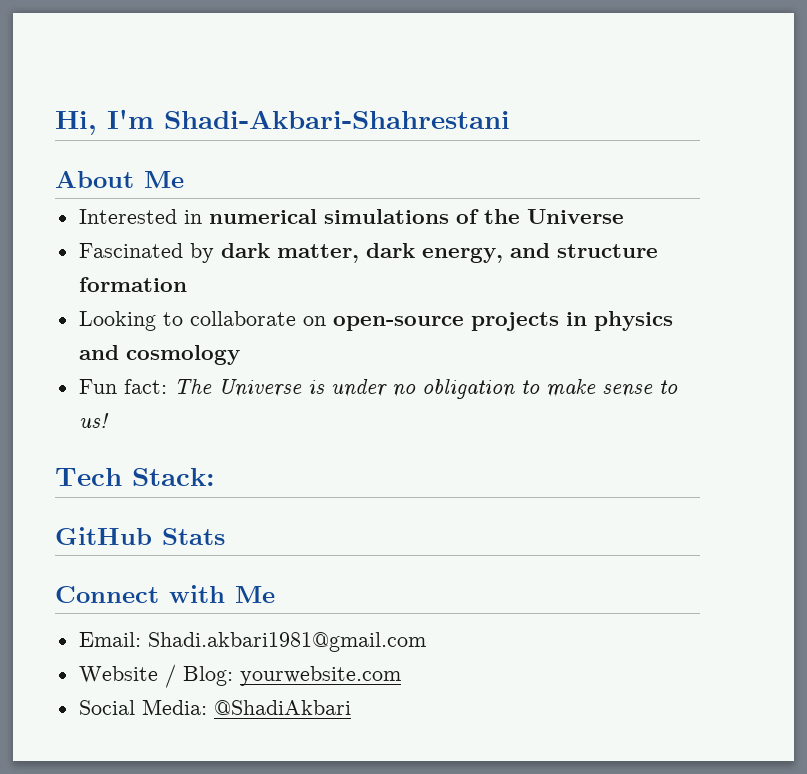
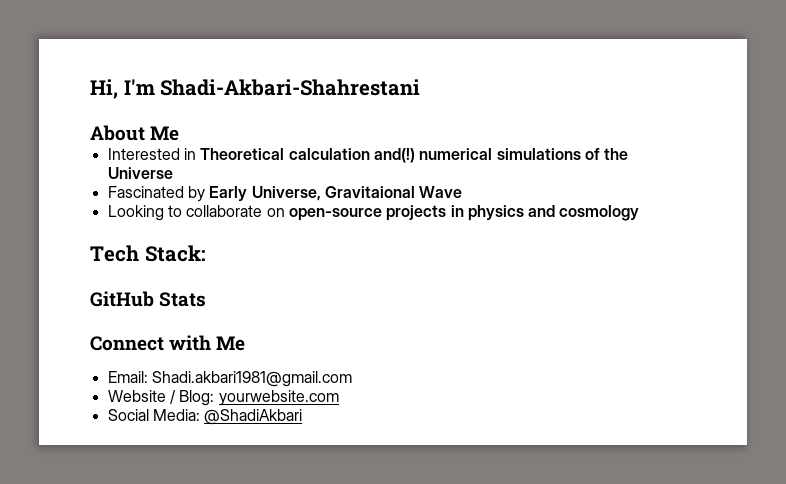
- Interested in numerical simulations of the Universe
+ Interested in Theoretical calculation and(!) numerical simulations of the Universe
- Fascinated by dark matter, dark energy, and structure formation
+ Fascinated by Early Universe, Gravitaional Wave
- Fun fact: The Universe is under no obligation to make sense to us!

